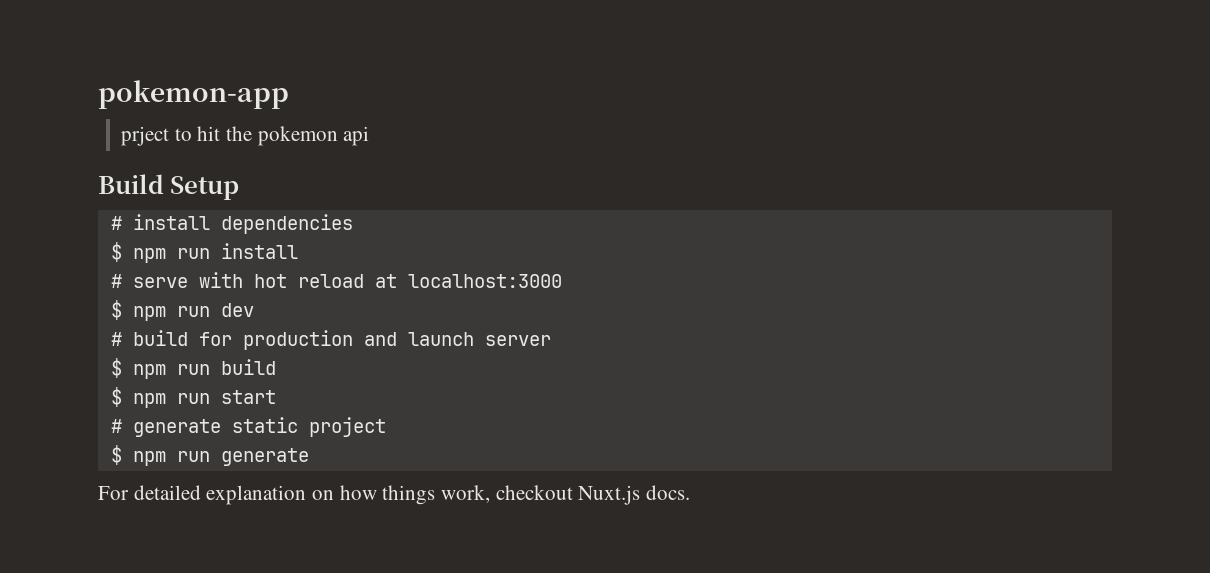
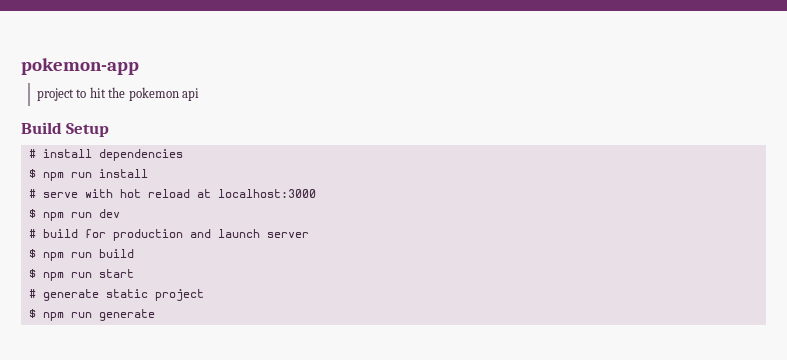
- prject to hit the pokemon api
+ project to hit the pokemon api
- For detailed explanation on how things work, checkout Nuxt.js docs.

